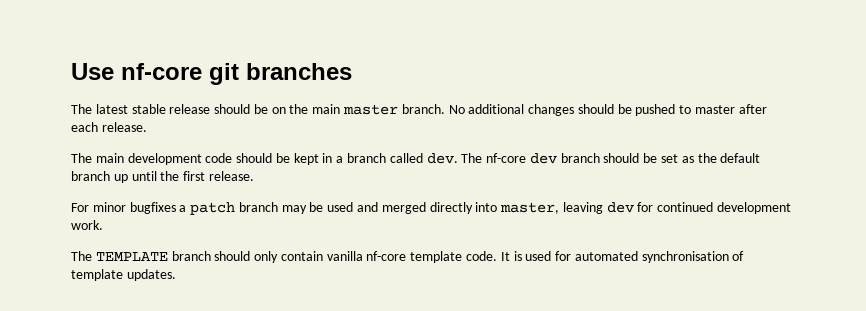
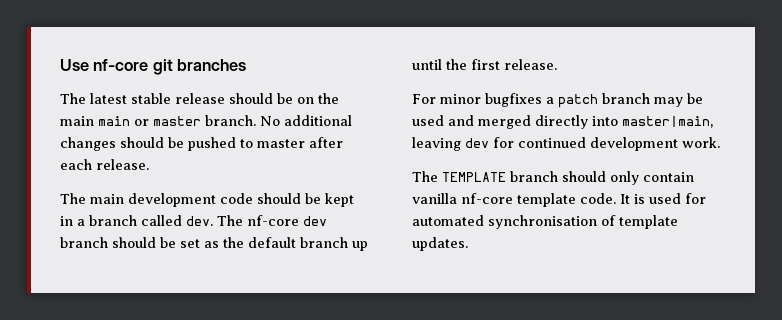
- The latest stable release should be on the main master branch.
+ The latest stable release should be on the main main or master branch.
- For minor bugfixes a patch branch may be used and merged directly into master, leaving dev for continued development work.
+ For minor bugfixes a patch branch may be used and merged directly into master|main, leaving dev for continued development work.

